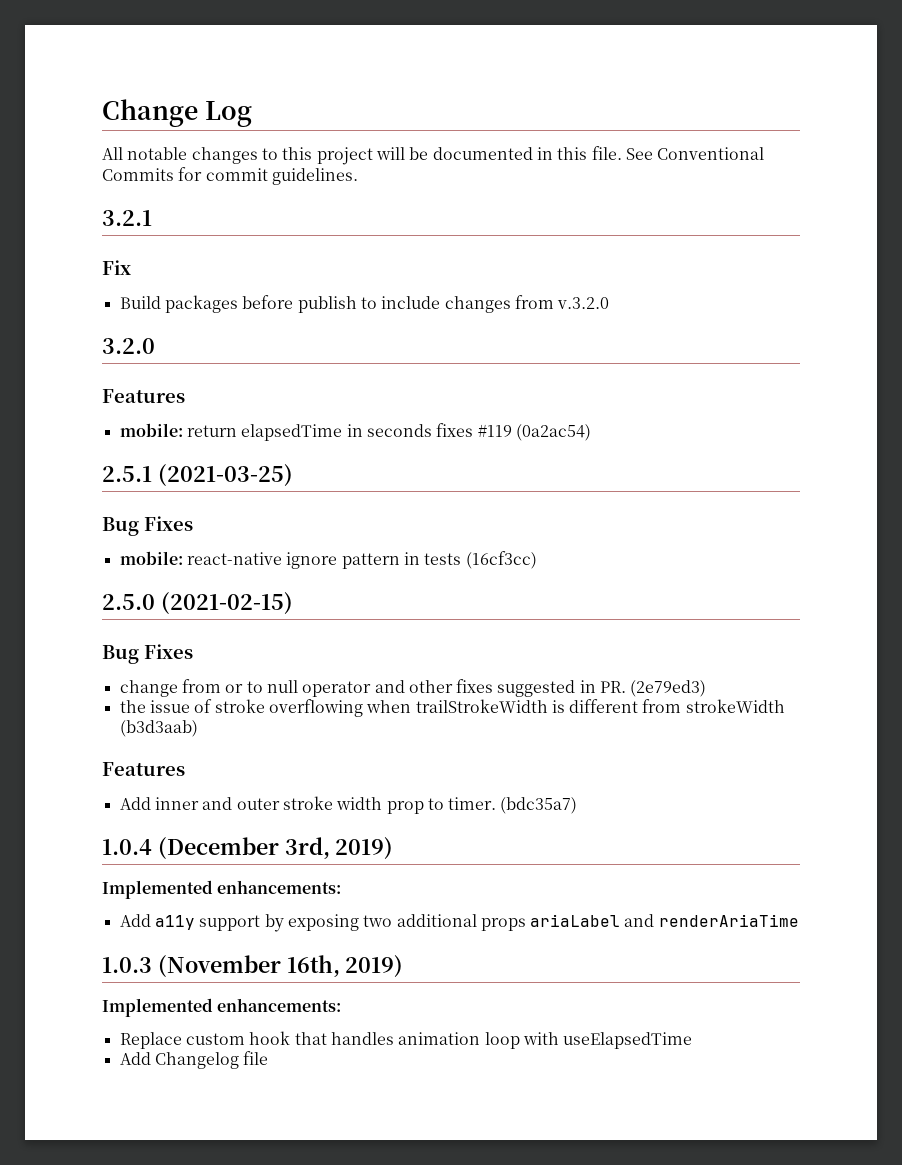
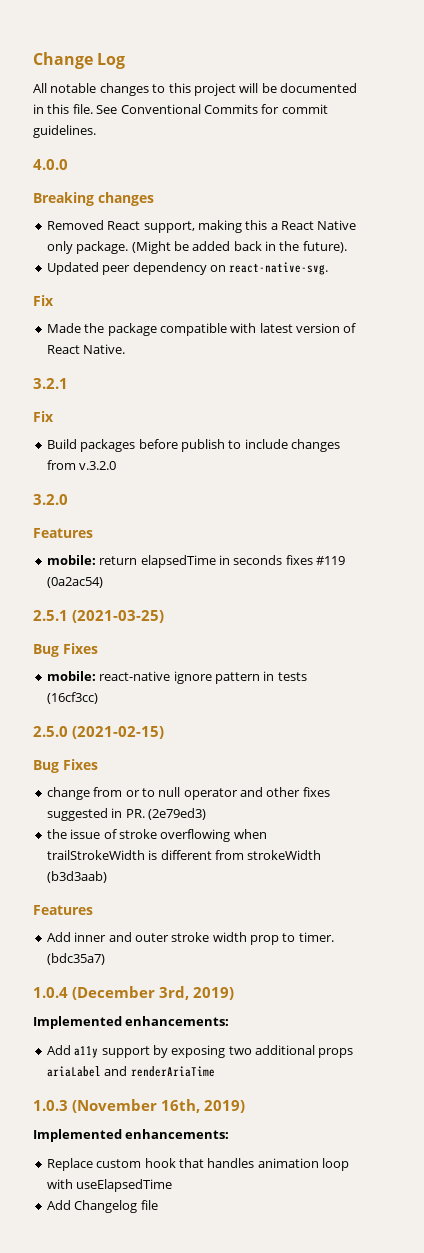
+ 4.0.0
+ Breaking changes
+ Removed React support, making this a React Native only package. (Might be added back in the future).
+ Updated peer dependency on react-native-svg.
+ Fix
+ Made the package compatible with latest version of React Native.

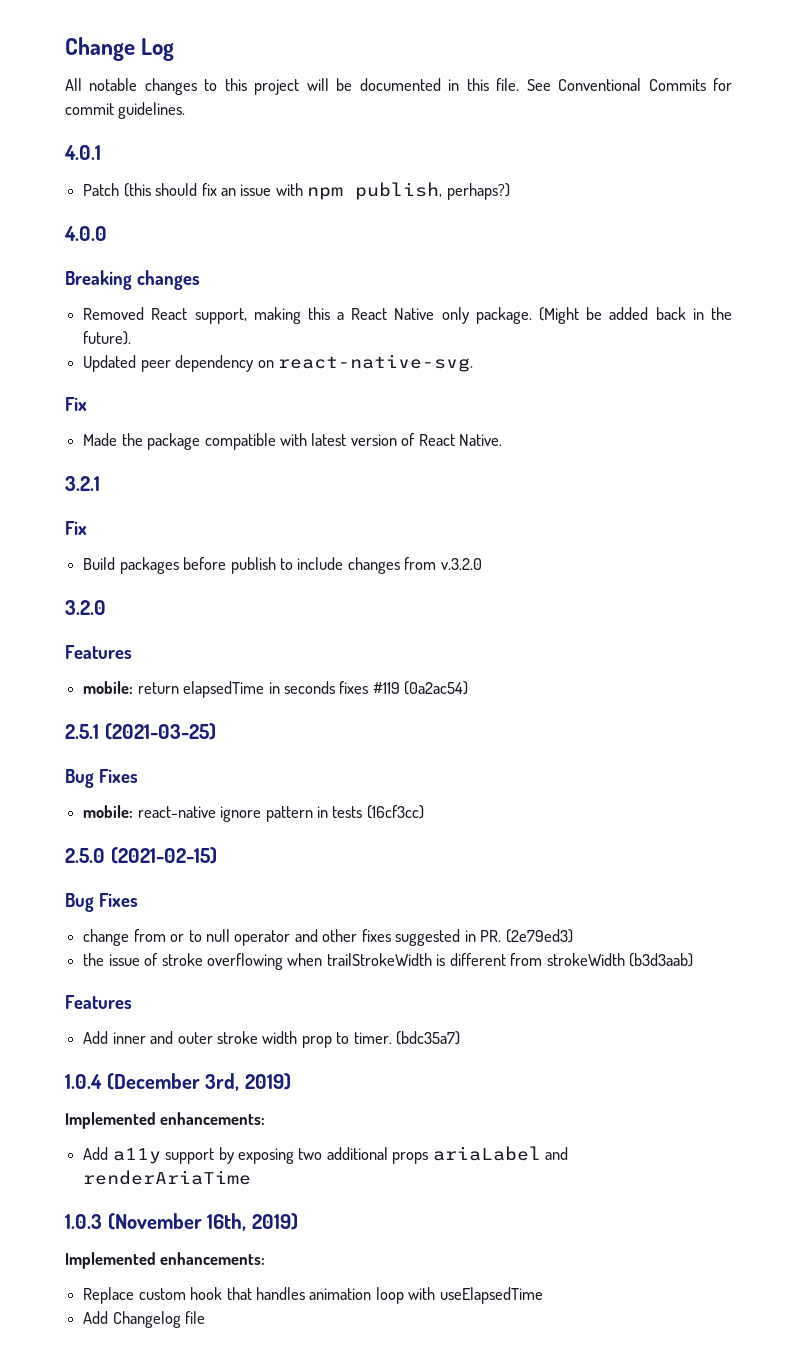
+ 4.0.1
+ Patch (this should fix an issue with npm publish, perhaps?)

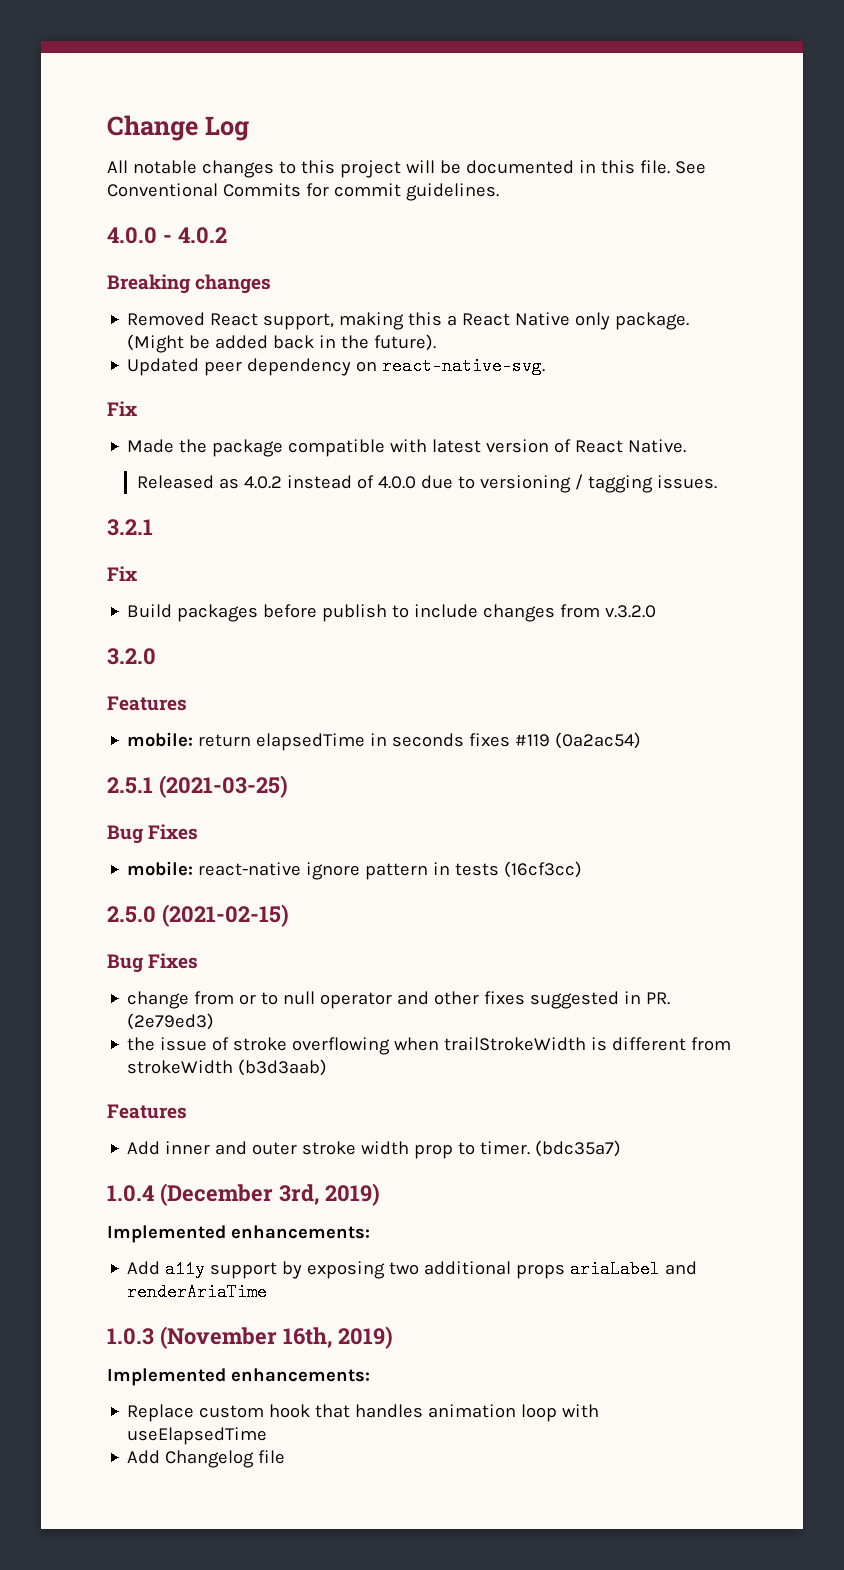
- 4.0.1
- Patch (this should fix an issue with npm publish, perhaps?)
- 4.0.0
+ 4.0.0 - 4.0.2
+ Released as 4.0.2 instead of 4.0.0 due to versioning / tagging issues.

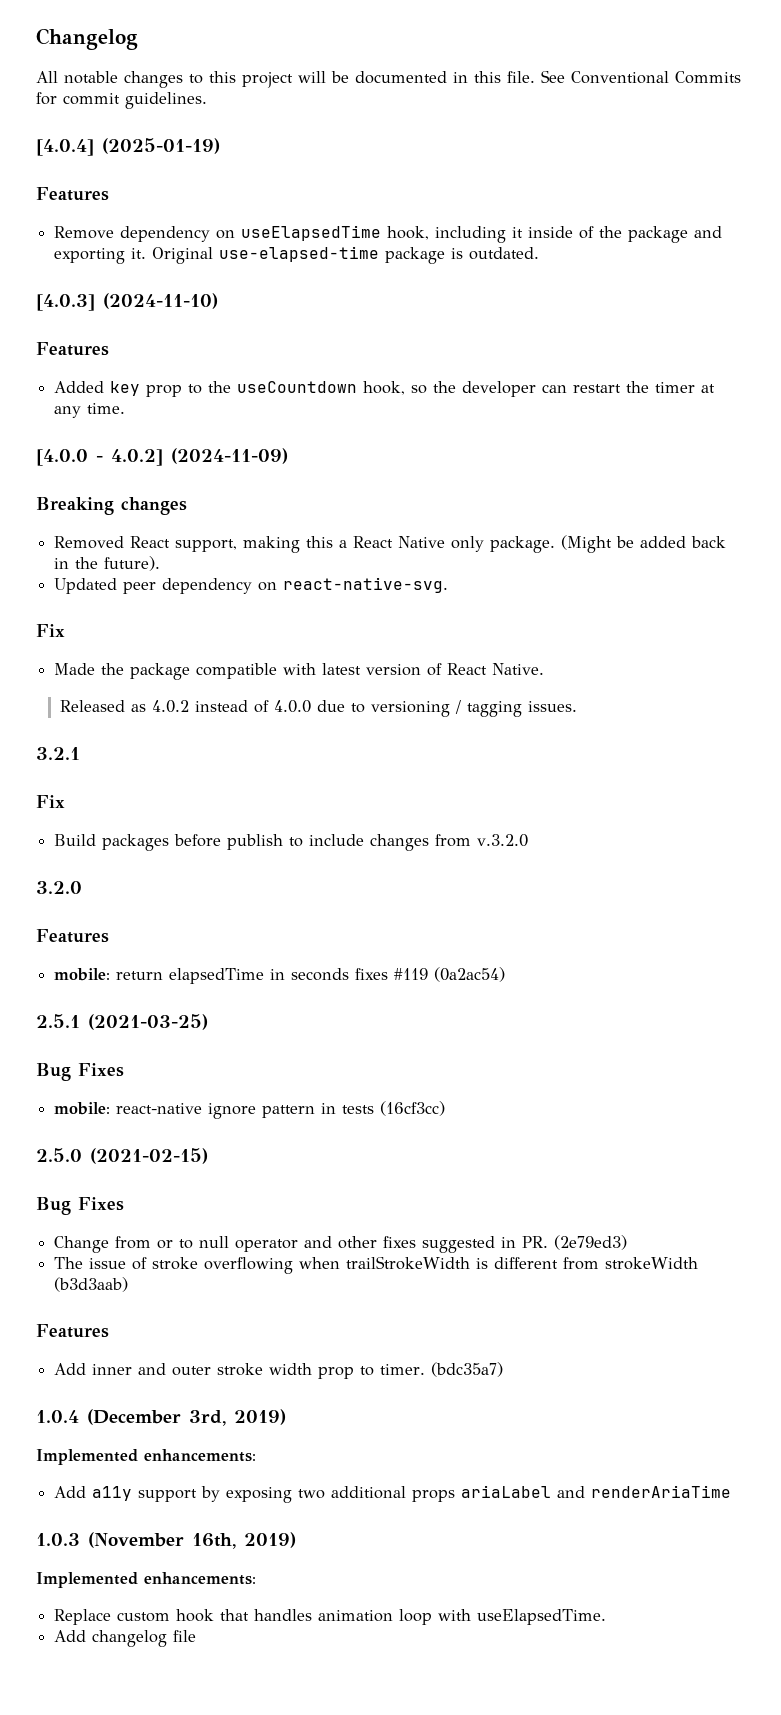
- Change Log
+ Changelog
- 4.0.0 - 4.0.2
+ [4.0.4] (2025-01-19)
+ Features
+ Remove dependency on useElapsedTime hook, including it inside of the package and exporting it. Original use-elapsed-time package is outdated.
+ [4.0.3] (2024-11-10)
+ Features
+ Added key prop to the useCountdown hook, so the developer can restart the timer at any time.
+ [4.0.0 - 4.0.2] (2024-11-09)
- change from or to null operator and other fixes suggested in PR. (2e79ed3)
+ Change from or to null operator and other fixes suggested in PR. (2e79ed3)
- the issue of stroke overflowing when trailStrokeWidth is different from strokeWidth (b3d3aab)
+ The issue of stroke overflowing when trailStrokeWidth is different from strokeWidth (b3d3aab)
- Replace custom hook that handles animation loop with useElapsedTime
- Add Changelog file
+ Replace custom hook that handles animation loop with useElapsedTime.
+ Add changelog file

